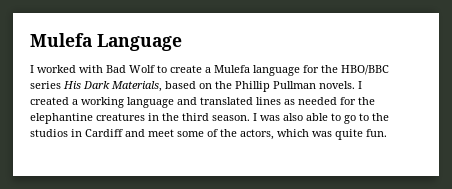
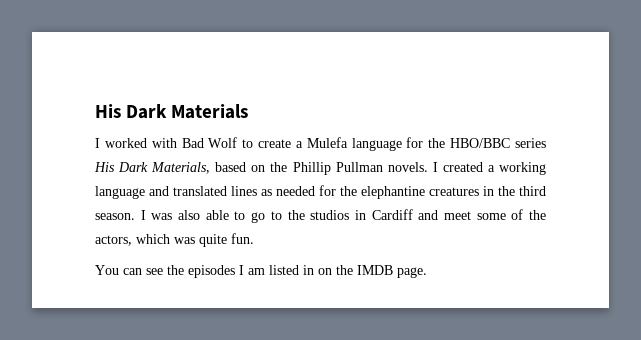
- Mulefa Language
+ His Dark Materials
+ You can see the episodes I am listed in on the IMDB page.

